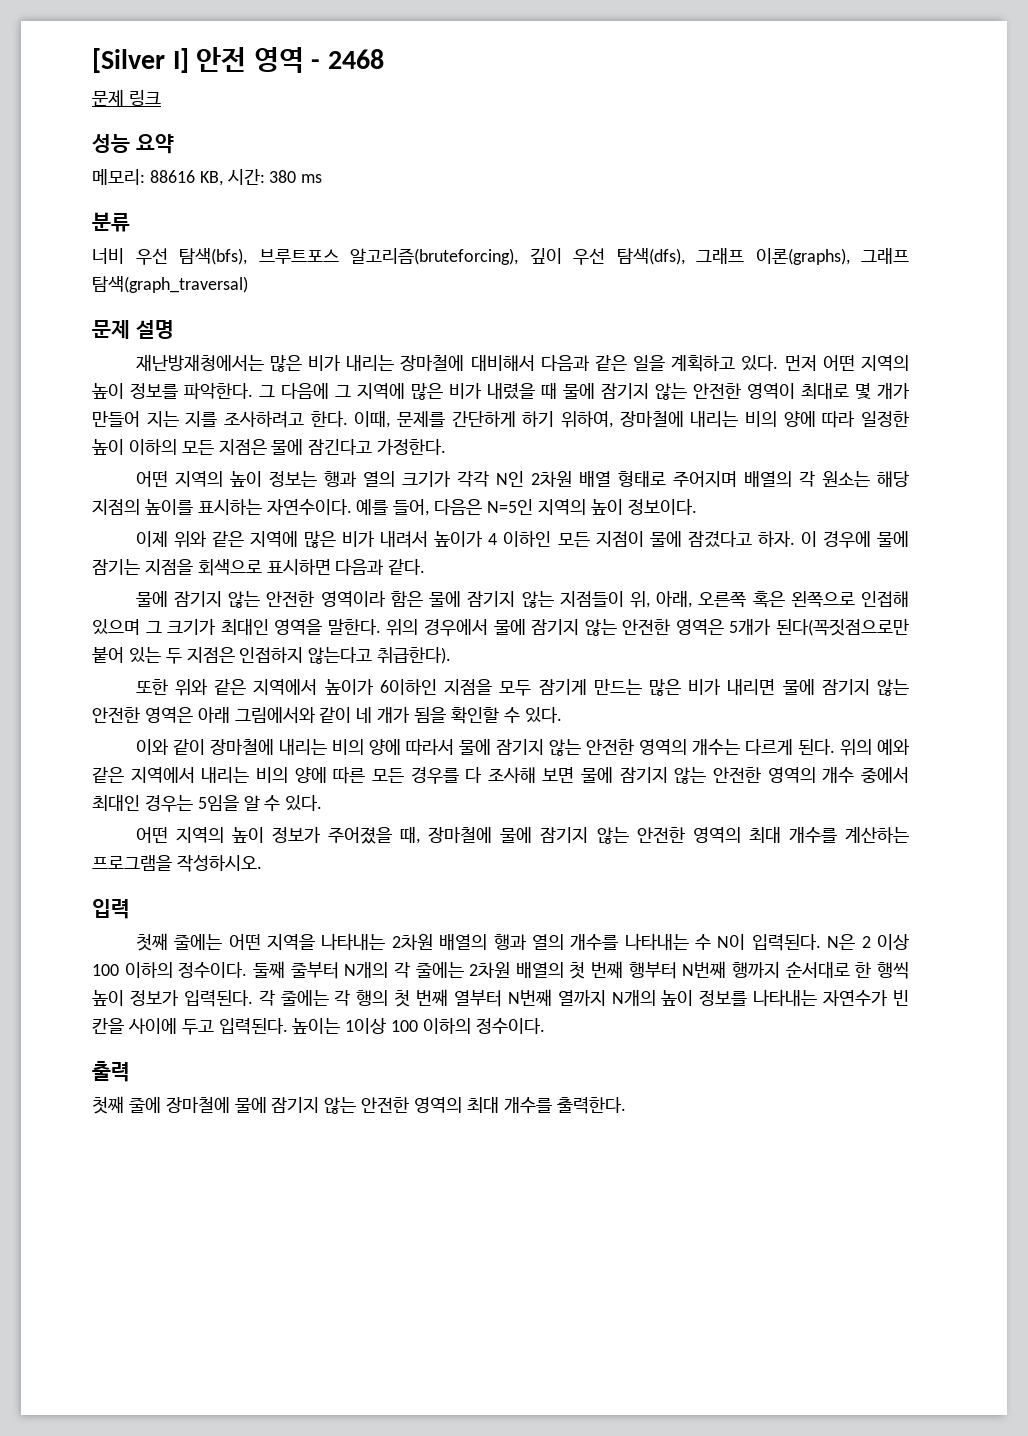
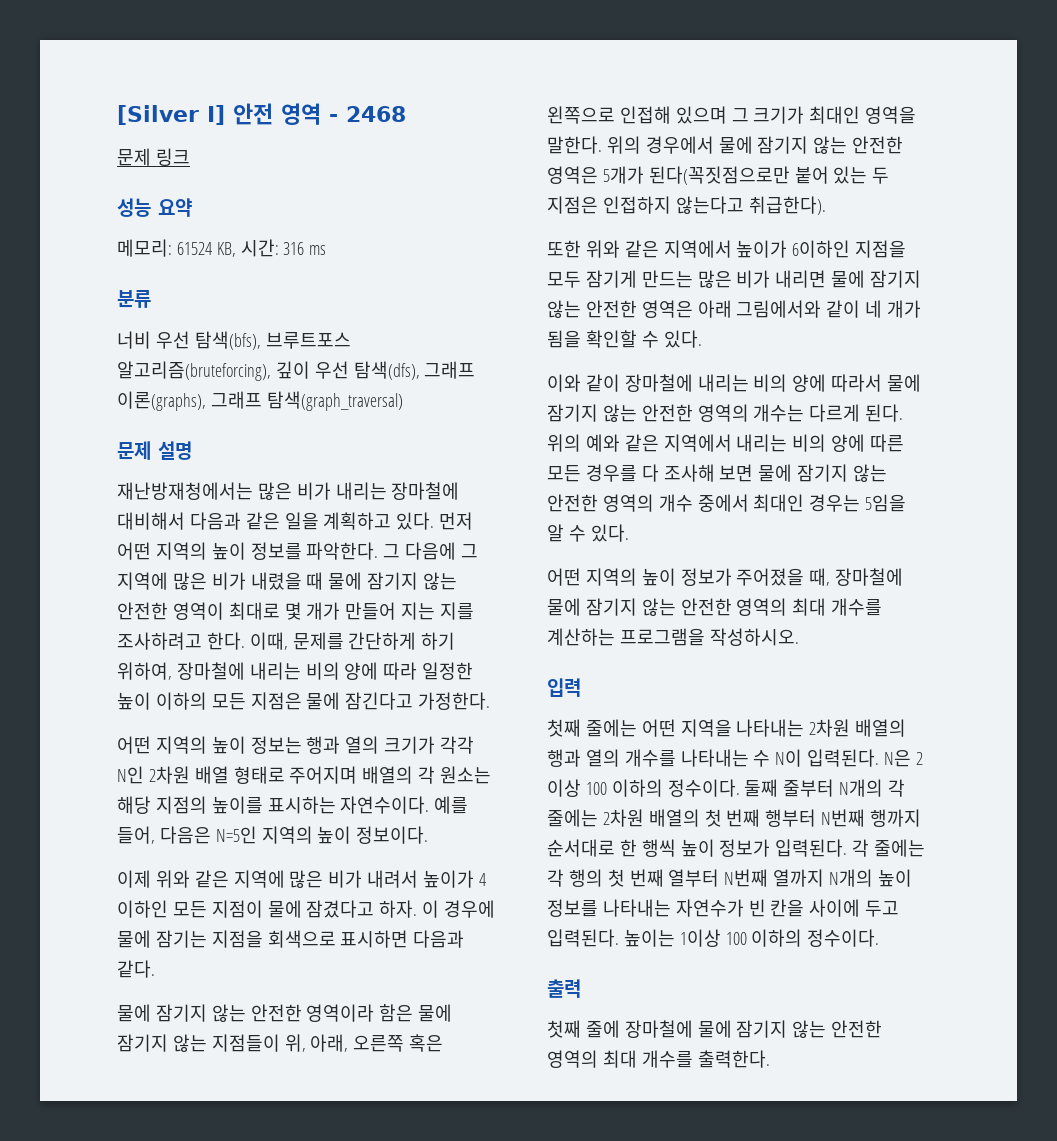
- 메모리: 88616 KB, 시간: 380 ms
+ 메모리: 61524 KB, 시간: 316 ms

